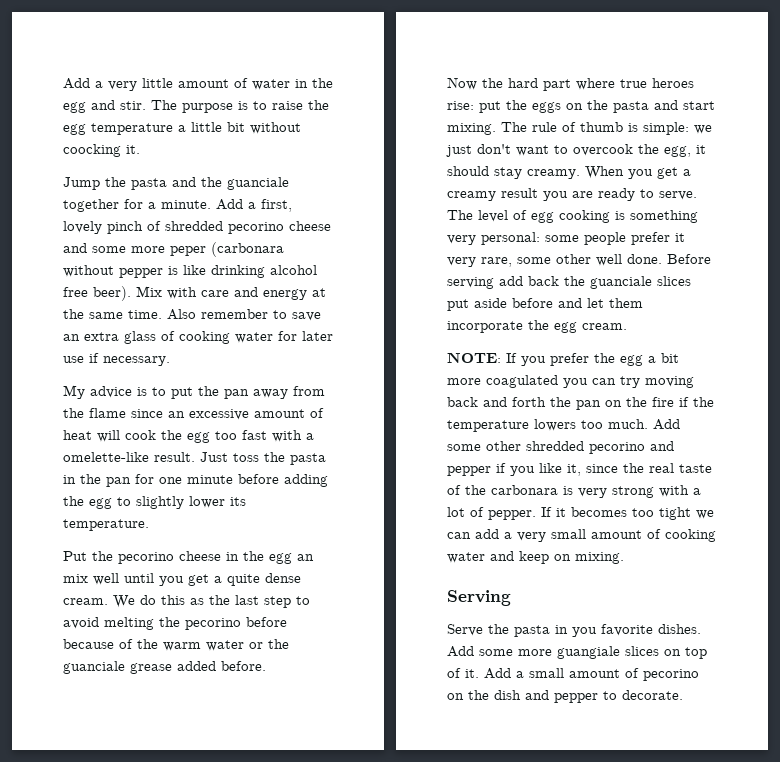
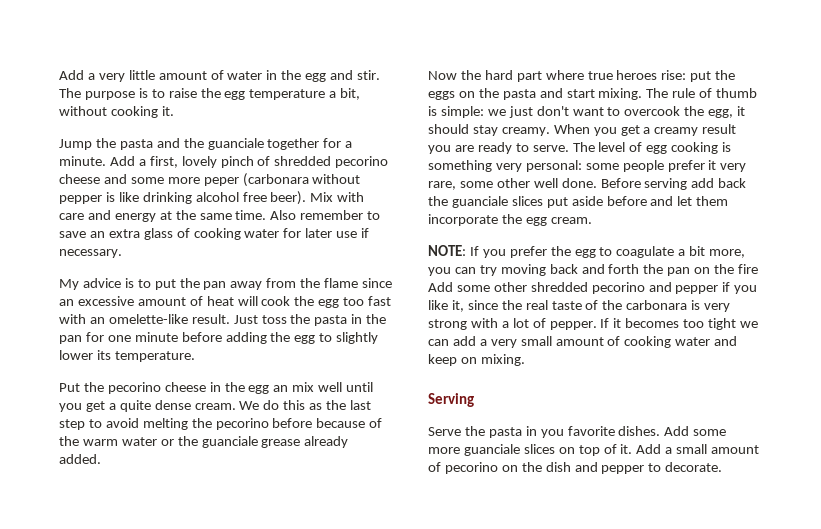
- The purpose is to raise the egg temperature a little bit without coocking it.
+ The purpose is to raise the egg temperature a bit, without cooking it.
- My advice is to put the pan away from the flame since an excessive amount of heat will cook the egg too fast with a omelette-like result.
+ My advice is to put the pan away from the flame since an excessive amount of heat will cook the egg too fast with an omelette-like result.
- We do this as the last step to avoid melting the pecorino before because of the warm water or the guanciale grease added before.
+ We do this as the last step to avoid melting the pecorino before because of the warm water or the guanciale grease already added.
- NOTE: If you prefer the egg a bit more coagulated you can try moving back and forth the pan on the fire if the temperature lowers too much. Add some other shredded pecorino and pepper if you like it, since the real taste of the carbonara is very strong with a lot of pepper.
+ NOTE: If you prefer the egg to coagulate a bit more, you can try moving back and forth the pan on the fire Add some other shredded pecorino and pepper if you like it, since the real taste of the carbonara is very strong with a lot of pepper.
- Add some more guangiale slices on top of it.
+ Add some more guanciale slices on top of it.

